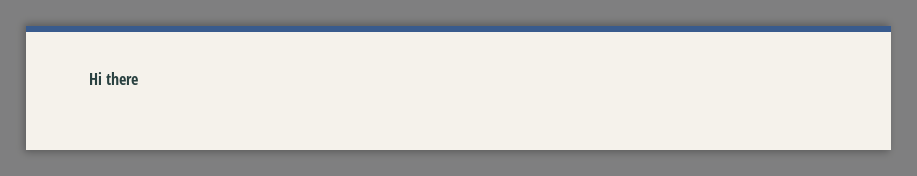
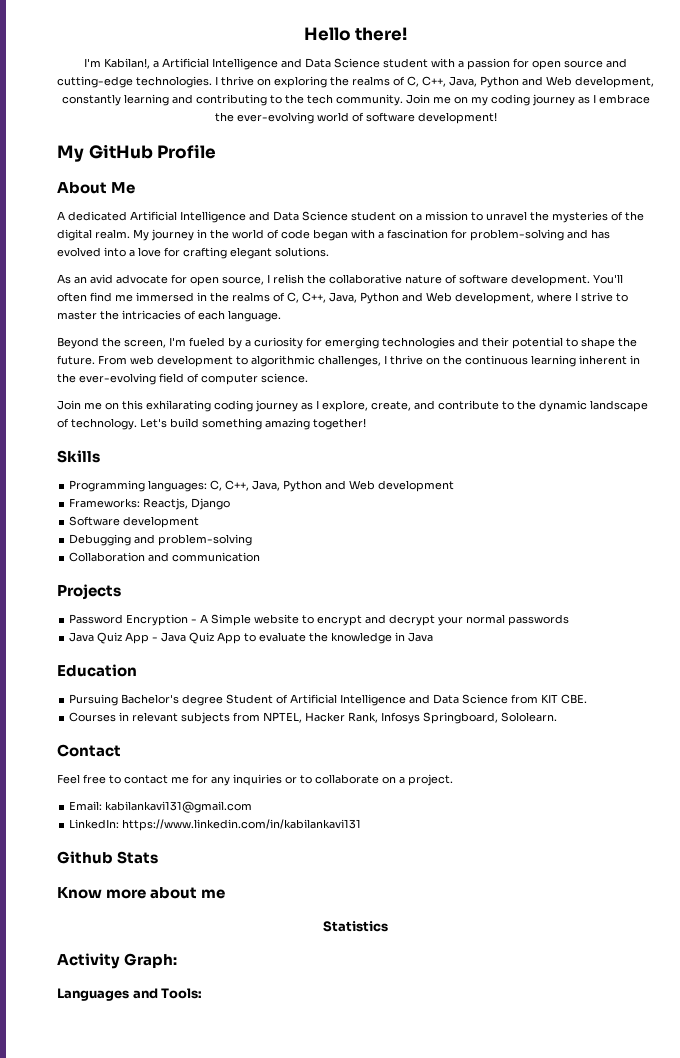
- Hi there
+ Hello there!
+ I'm Kabilan!, a Artificial Intelligence and Data Science student with a passion for open source and cutting-edge technologies. I thrive on exploring the realms of C, C++, Java, Python and Web development, constantly learning and contributing to the tech community. Join me on my coding journey as I embrace the ever-evolving world of software development!
+ My GitHub Profile
+ About Me
+ A dedicated Artificial Intelligence and Data Science student on a mission to unravel the mysteries of the digital realm. My journey in the world of code began with a fascination for problem-solving and has evolved into a love for crafting elegant solutions.
+ As an avid advocate for open source, I relish the collaborative nature of software development. You'll often find me immersed in the realms of C, C++, Java, Python and Web development, where I strive to master the intricacies of each language.
+ Beyond the screen, I'm fueled by a curiosity for emerging technologies and their potential to shape the future. From web development to algorithmic challenges, I thrive on the continuous learning inherent in the ever-evolving field of computer science.
+ Join me on this exhilarating coding journey as I explore, create, and contribute to the dynamic landscape of technology. Let's build something amazing together!
+ Skills
+ Programming languages: C, C++, Java, Python and Web development
+ Frameworks: Reactjs, Django
+ Software development
+ Debugging and problem-solving
+ Collaboration and communication
+ Projects
+ Password Encryption - A Simple website to encrypt and decrypt your normal passwords
+ Java Quiz App - Java Quiz App to evaluate the knowledge in Java
+ Education
+ Pursuing Bachelor's degree Student of Artificial Intelligence and Data Science from KIT CBE.
+ Courses in relevant subjects from NPTEL, Hacker Rank, Infosys Springboard, Sololearn.
+ Contact
+ Feel free to contact me for any inquiries or to collaborate on a project.
+ Email: kabilankavi131@gmail.com
+ LinkedIn: https://www.linkedin.com/in/kabilankavi131
+ Github Stats
+ Know more about me
+ Statistics
+ Activity Graph:
+ Languages and Tools:

